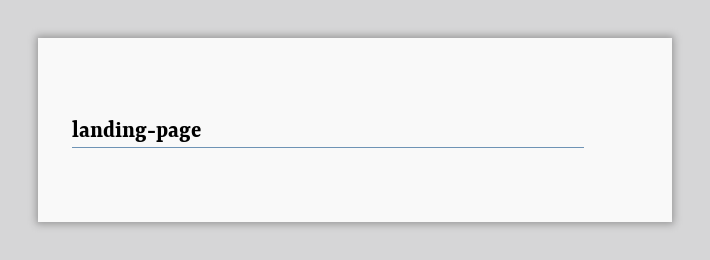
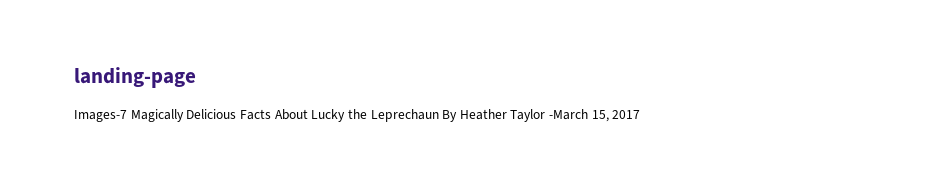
+ Images-7 Magically Delicious Facts About Lucky the Leprechaun By Heather Taylor -March 15, 2017

